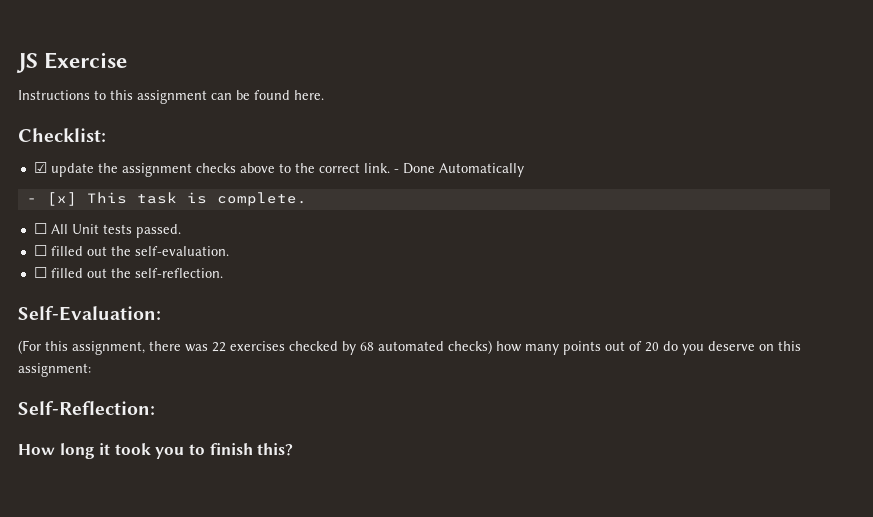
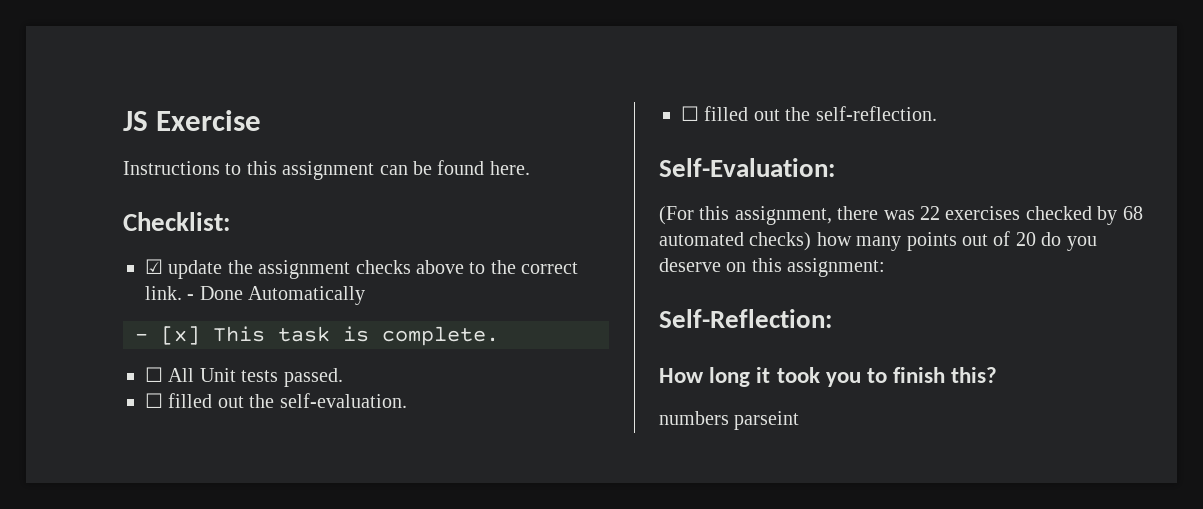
+ numbers parseint

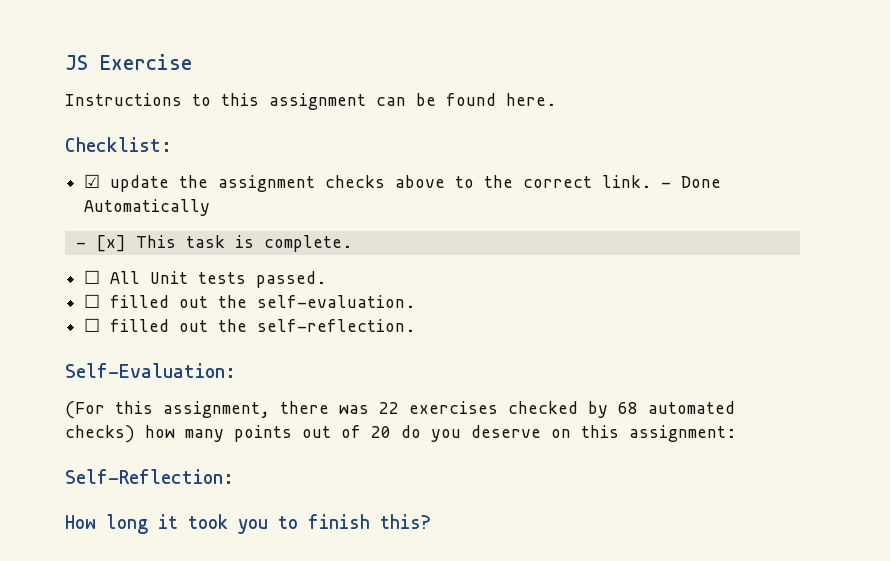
- numbers parseint

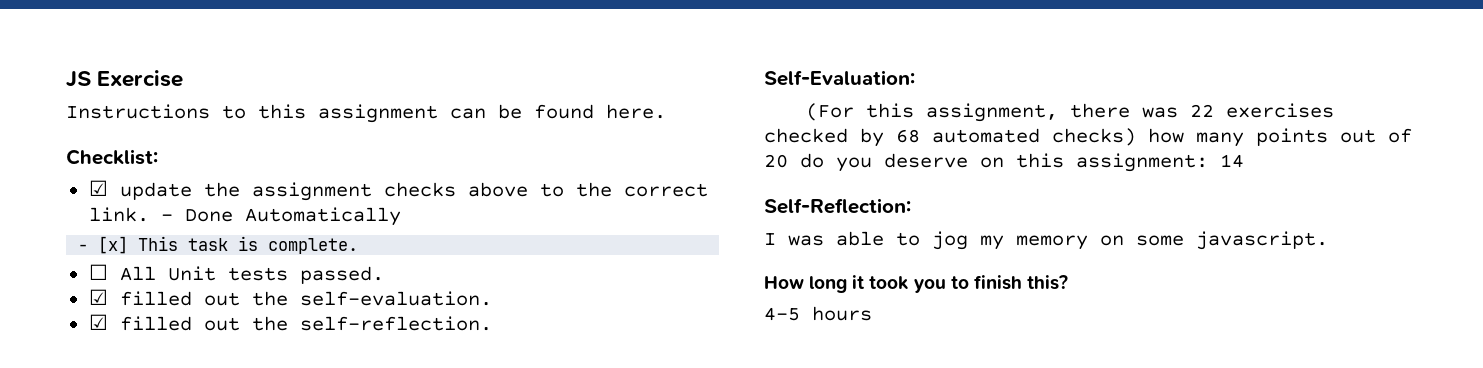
- ☐ filled out the self-evaluation.
+ ☑ filled out the self-evaluation.
- ☐ filled out the self-reflection.
+ ☑ filled out the self-reflection.
- (For this assignment, there was 22 exercises checked by 68 automated checks) how many points out of 20 do you deserve on this assignment:
+ (For this assignment, there was 22 exercises checked by 68 automated checks) how many points out of 20 do you deserve on this assignment: 14
+ I was able to jog my memory on some javascript.
+ 4-5 hours

